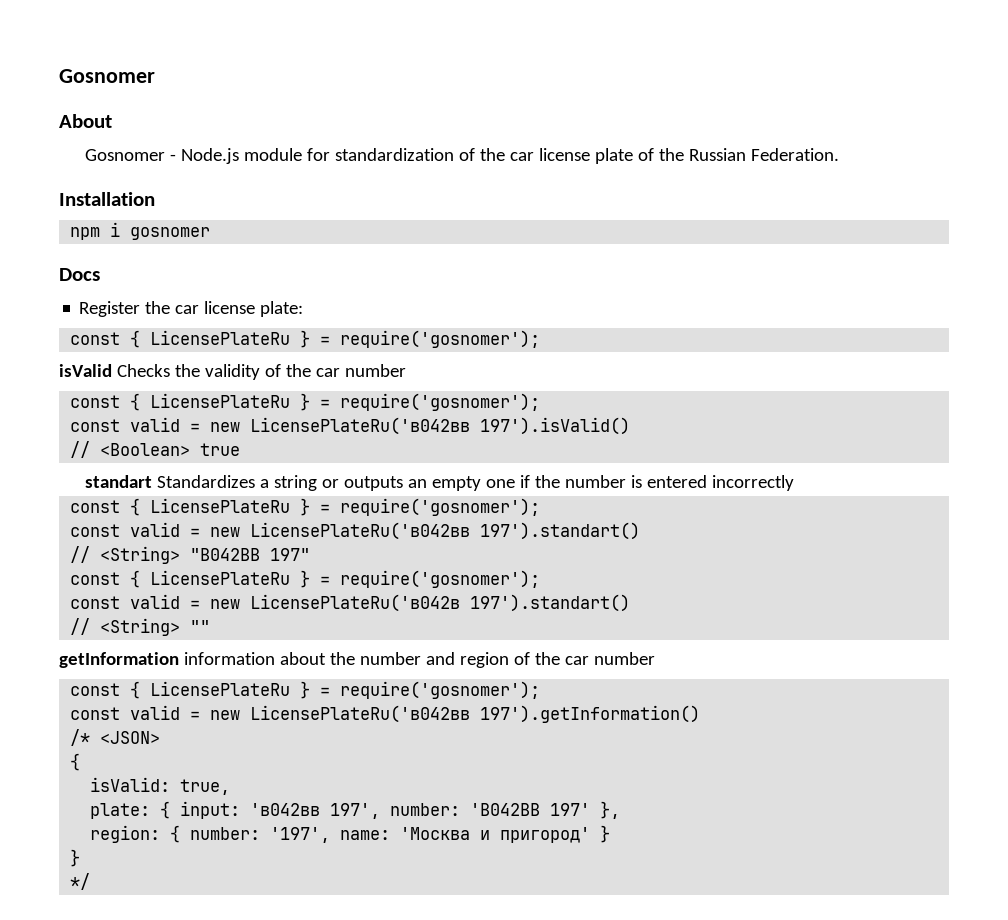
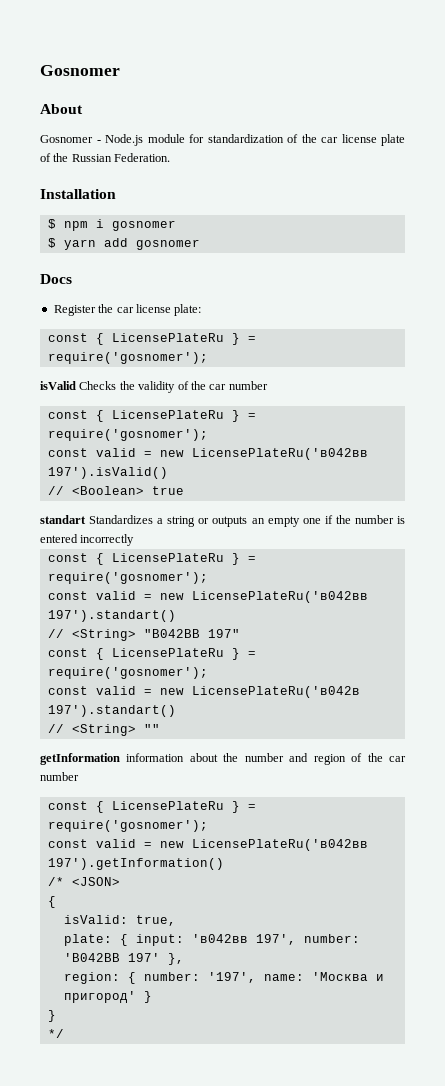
- npm i gosnomer
+ $ npm i gosnomer
+ $ yarn add gosnomer

